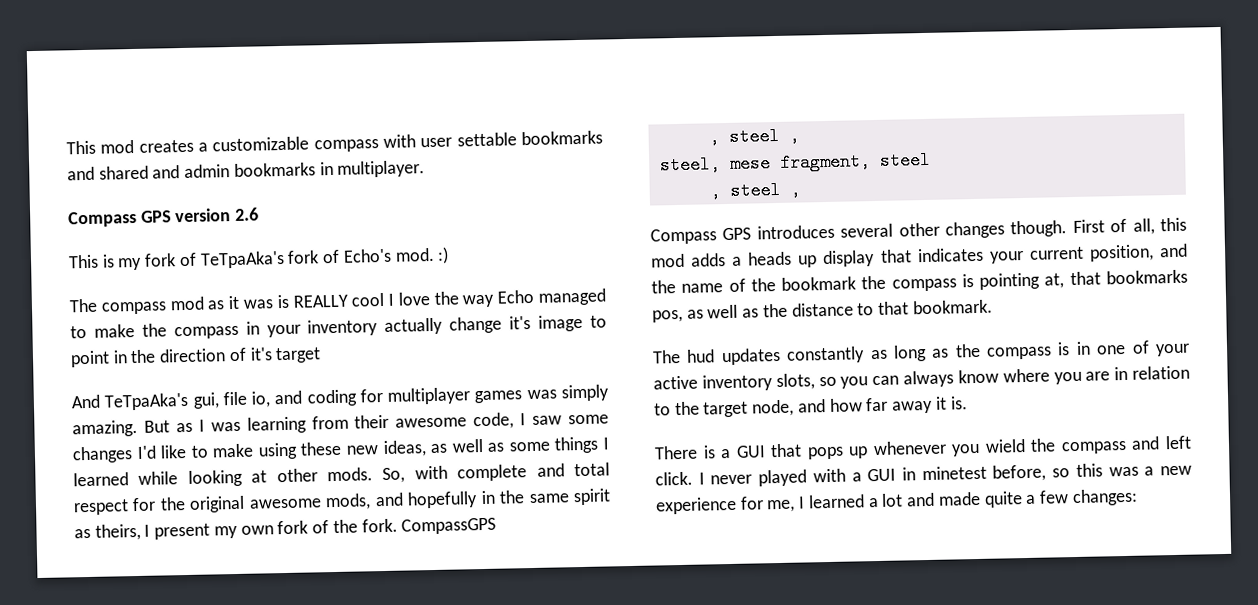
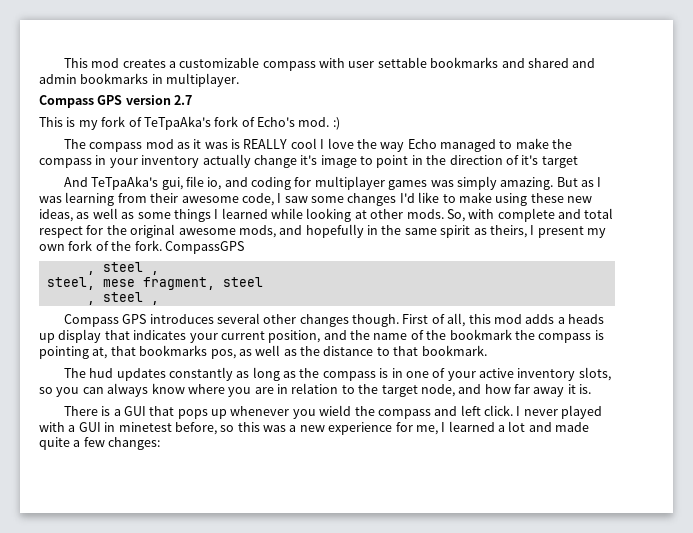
- Compass GPS version 2.6
+ Compass GPS version 2.7

